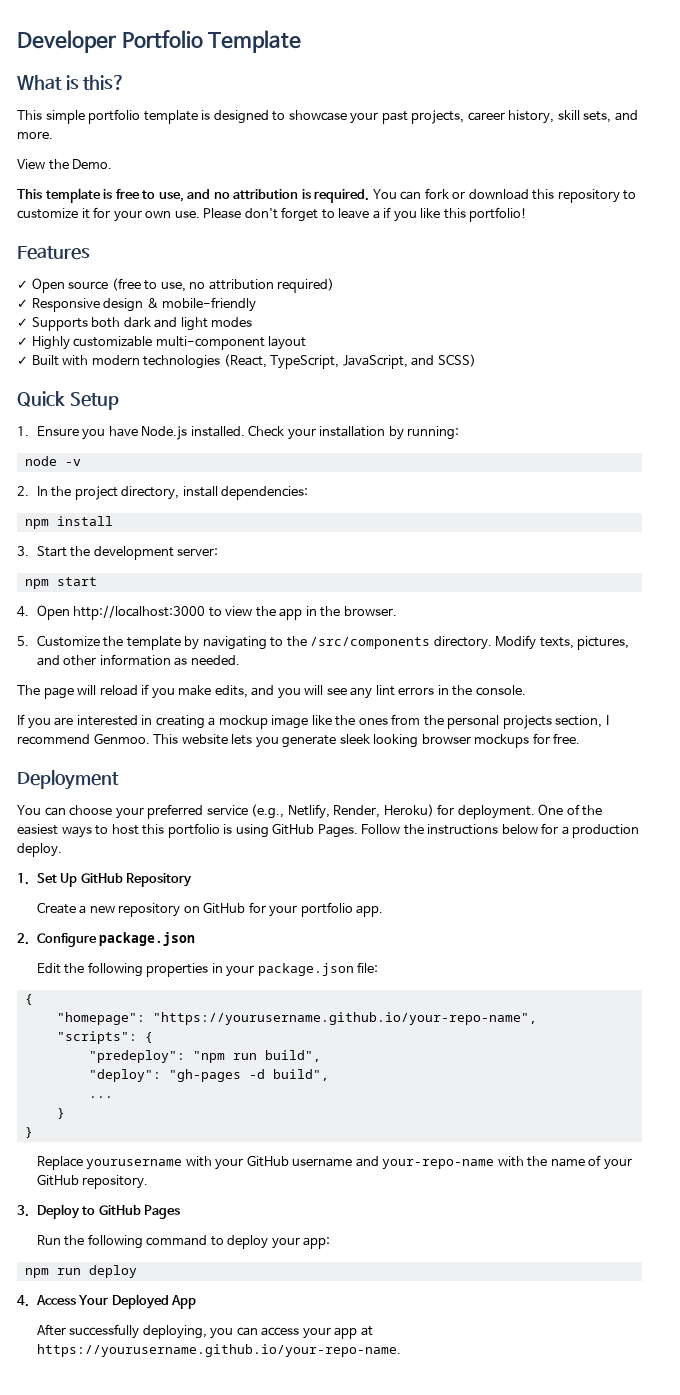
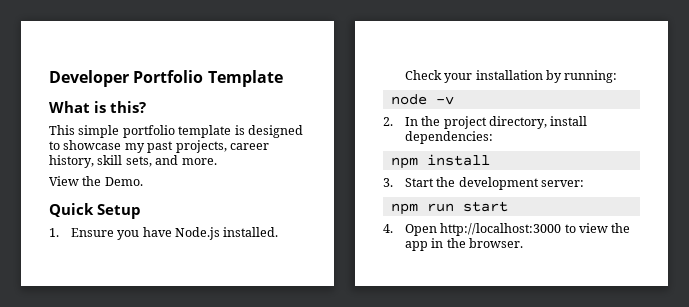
- This simple portfolio template is designed to showcase your past projects, career history, skill sets, and more.
+ This simple portfolio template is designed to showcase my past projects, career history, skill sets, and more.
- This template is free to use, and no attribution is required. You can fork or download this repository to customize it for your own use. Please don't forget to leave a if you like this portfolio!
- Features
- ✓ Open source (free to use, no attribution required)
- ✓ Responsive design & mobile-friendly
- ✓ Supports both dark and light modes
- ✓ Highly customizable multi-component layout
- ✓ Built with modern technologies (React, TypeScript, JavaScript, and SCSS)
- npm start
+ npm run start
- 5. Customize the template by navigating to the /src/components directory. Modify texts, pictures, and other information as needed.
- The page will reload if you make edits, and you will see any lint errors in the console.
- If you are interested in creating a mockup image like the ones from the personal projects section, I recommend Genmoo. This website lets you generate sleek looking browser mockups for free.
- Deployment
- You can choose your preferred service (e.g., Netlify, Render, Heroku) for deployment. One of the easiest ways to host this portfolio is using GitHub Pages. Follow the instructions below for a production deploy.
- 1. Set Up GitHub Repository
- Create a new repository on GitHub for your portfolio app.
- 2. Configure package.json
- Edit the following properties in your package.json file:
- {
- "homepage": "https://yourusername.github.io/your-repo-name",
- "scripts": {
- "predeploy": "npm run build",
- "deploy": "gh-pages -d build",
- ...
- }
- }
- Replace yourusername with your GitHub username and your-repo-name with the name of your GitHub repository.
- 3. Deploy to GitHub Pages
- Run the following command to deploy your app:
- npm run deploy
- 4. Access Your Deployed App
- After successfully deploying, you can access your app at https://yourusername.github.io/your-repo-name.

